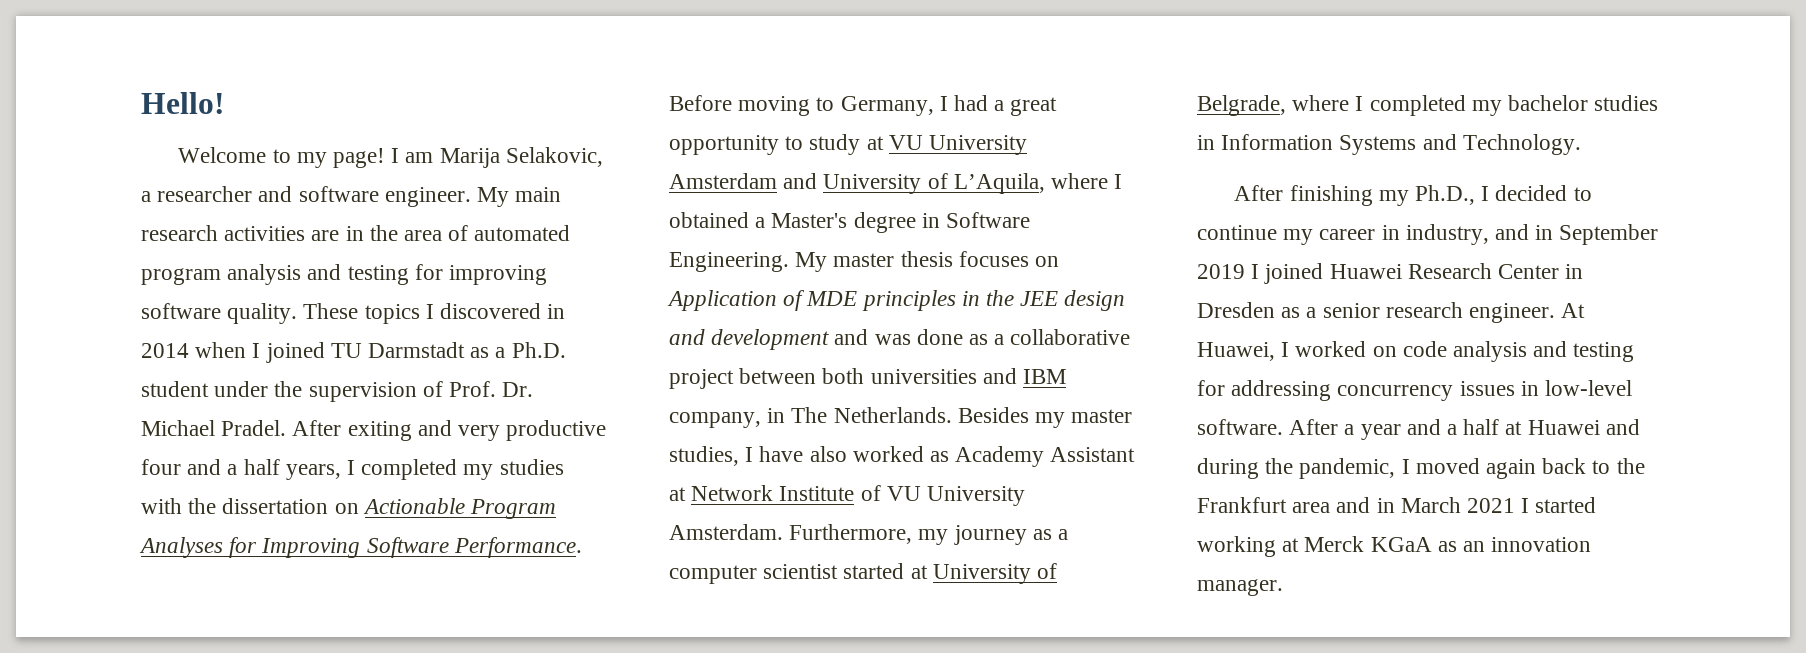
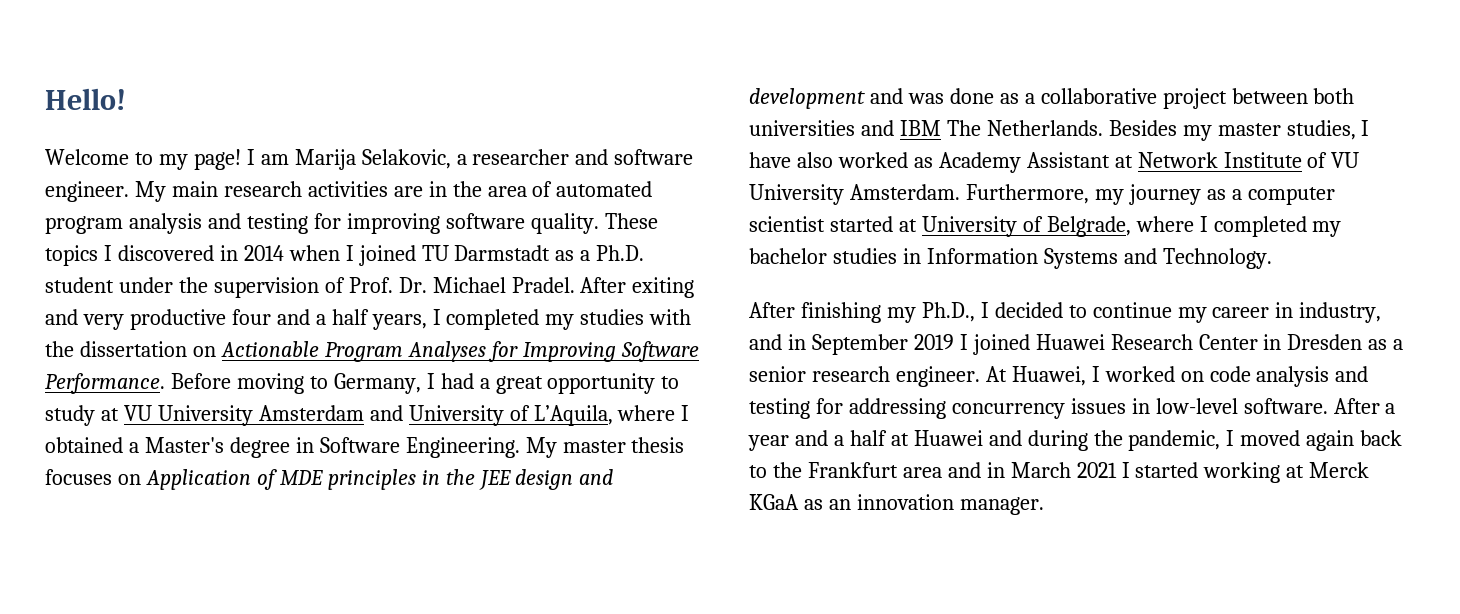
- My master thesis focuses on Application of MDE principles in the JEE design and development and was done as a collaborative project between both universities and IBM company, in The Netherlands.
+ My master thesis focuses on Application of MDE principles in the JEE design and development and was done as a collaborative project between both universities and IBM The Netherlands.

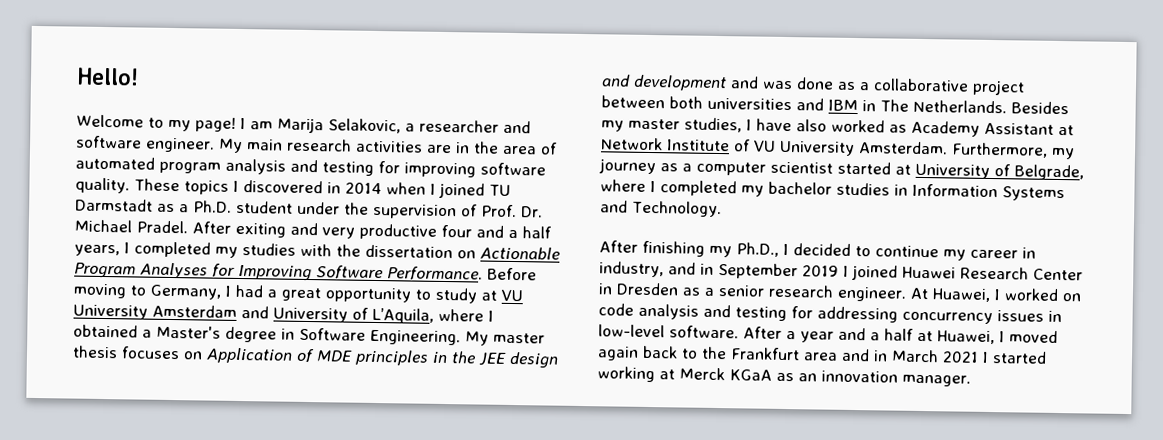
- My master thesis focuses on Application of MDE principles in the JEE design and development and was done as a collaborative project between both universities and IBM The Netherlands.
+ My master thesis focuses on Application of MDE principles in the JEE design and development and was done as a collaborative project between both universities and IBM in The Netherlands.
- After a year and a half at Huawei and during the pandemic, I moved again back to the Frankfurt area and in March 2021 I started working at Merck KGaA as an innovation manager.
+ After a year and a half at Huawei, I moved again back to the Frankfurt area and in March 2021 I started working at Merck KGaA as an innovation manager.

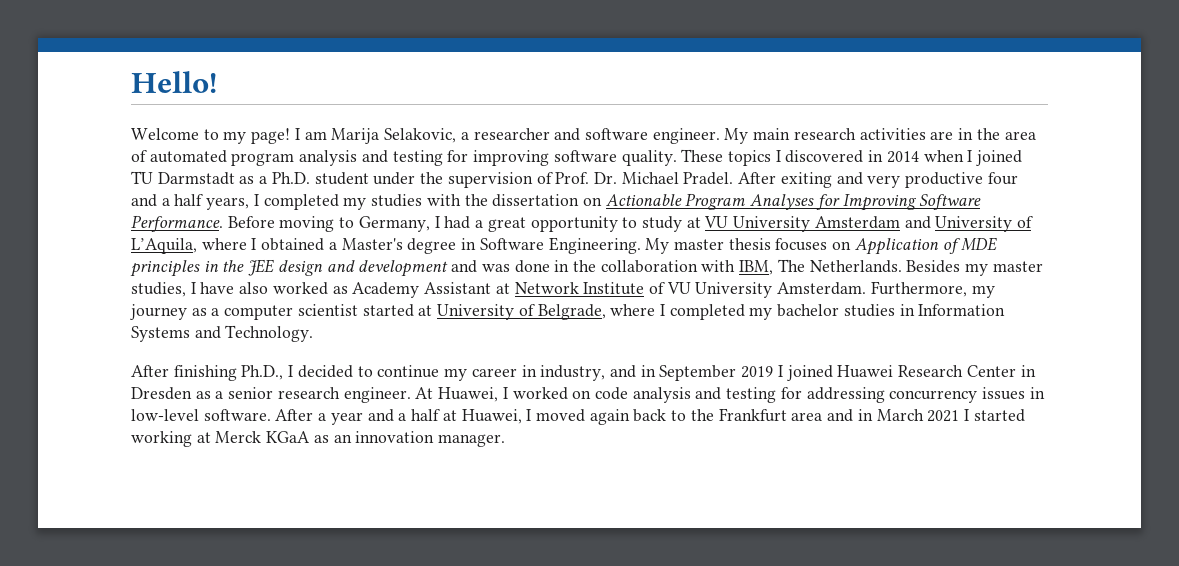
- My master thesis focuses on Application of MDE principles in the JEE design and development and was done as a collaborative project between both universities and IBM in The Netherlands.
+ My master thesis focuses on Application of MDE principles in the JEE design and development and was done in the collaboration with IBM, The Netherlands.
- After finishing my Ph.D., I decided to continue my career in industry, and in September 2019 I joined Huawei Research Center in Dresden as a senior research engineer.
+ After finishing Ph.D., I decided to continue my career in industry, and in September 2019 I joined Huawei Research Center in Dresden as a senior research engineer.

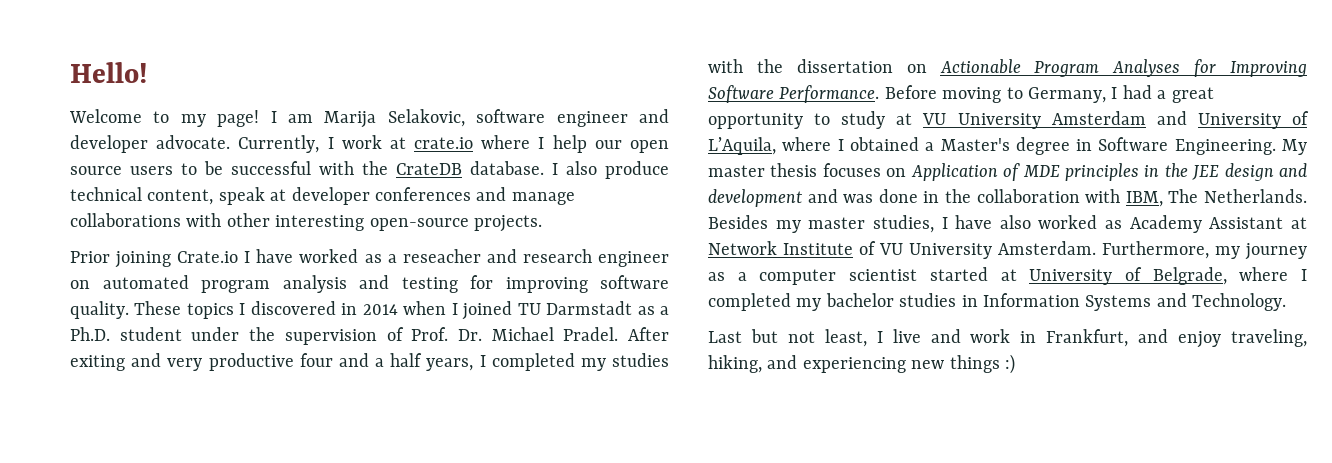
- I am Marija Selakovic, a researcher and software engineer. My main research activities are in the area of automated program analysis and testing for improving software quality.
+ I am Marija Selakovic, software engineer and developer advocate. Currently, I work at crate.io where I help our open source users to be successful with the CrateDB database. I also produce technical content, speak at developer conferences and manage collaborations with other interesting open-source projects.
+ Prior joining Crate.io I have worked as a reseacher and research engineer on automated program analysis and testing for improving software quality.
- After finishing Ph.D., I decided to continue my career in industry, and in September 2019 I joined Huawei Research Center in Dresden as a senior research engineer. At Huawei, I worked on code analysis and testing for addressing concurrency issues in low-level software. After a year and a half at Huawei, I moved again back to the Frankfurt area and in March 2021 I started working at Merck KGaA as an innovation manager.
+ Last but not least, I live and work in Frankfurt, and enjoy traveling, hiking, and experiencing new things :)

